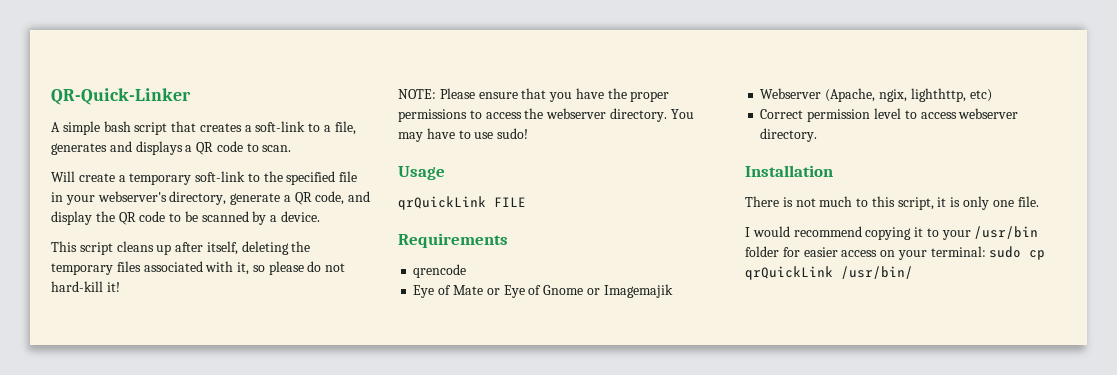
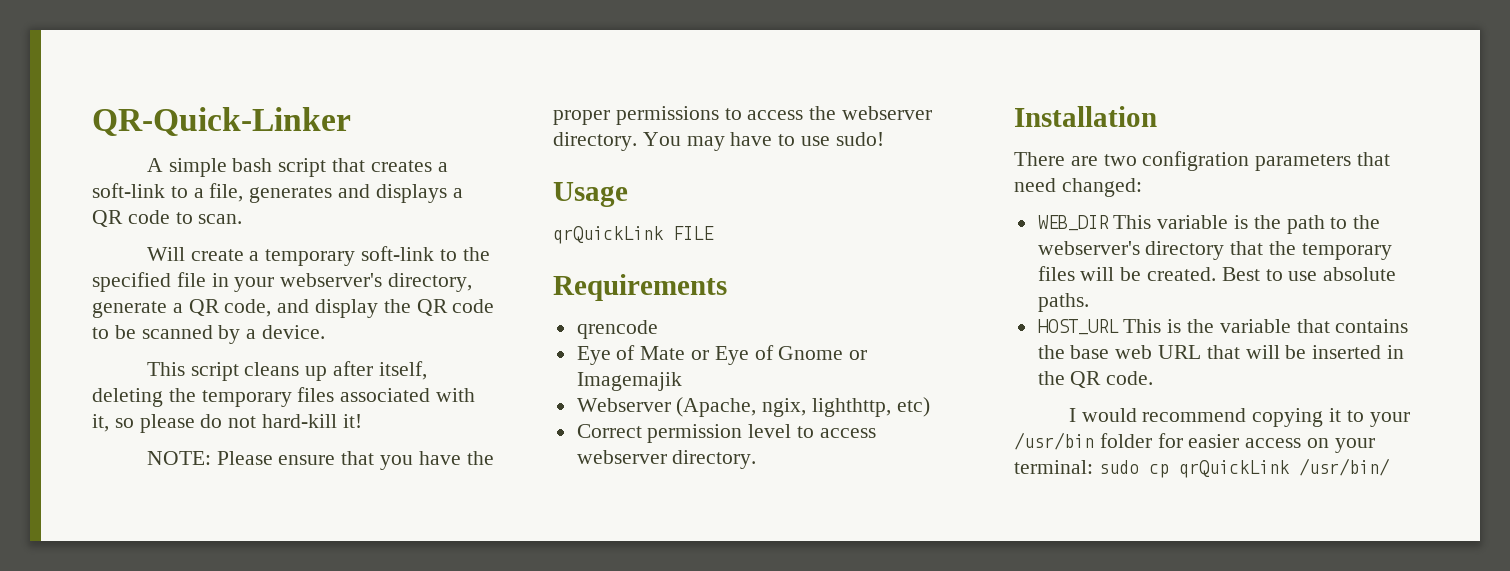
- There is not much to this script, it is only one file.
+ There are two configration parameters that need changed:
+ WEB_DIR This variable is the path to the webserver's directory that the temporary files will be created. Best to use absolute paths.
+ HOST_URL This is the variable that contains the base web URL that will be inserted in the QR code.

